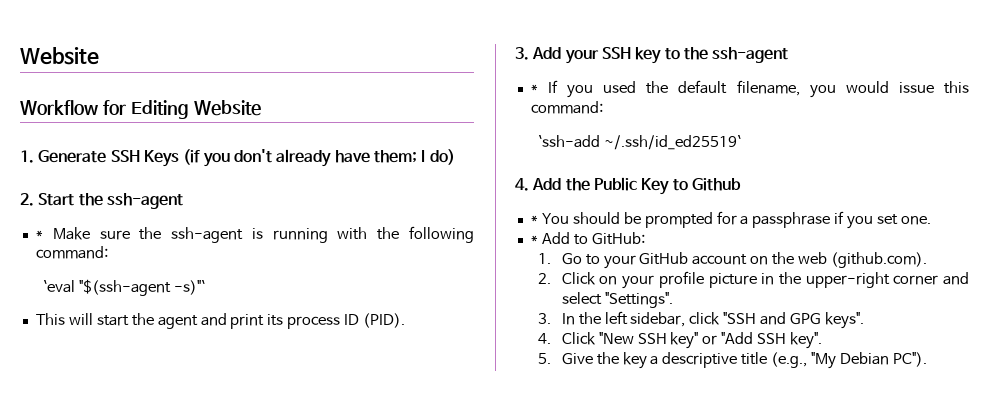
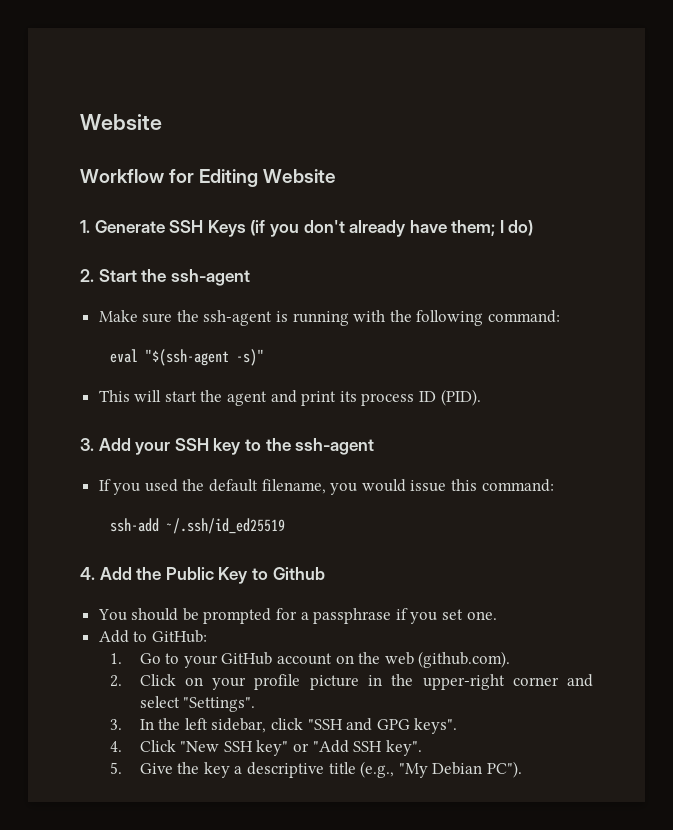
- * Make sure the ssh-agent is running with the following command:
+ Make sure the ssh-agent is running with the following command:
- `eval "$(ssh-agent -s)"`
+ eval "$(ssh-agent -s)"
- * If you used the default filename, you would issue this command:
+ If you used the default filename, you would issue this command:
- `ssh-add ~/.ssh/id_ed25519`
+ ssh-add ~/.ssh/id_ed25519
- * You should be prompted for a passphrase if you set one.
+ You should be prompted for a passphrase if you set one.
- * Add to GitHub:
+ Add to GitHub:

